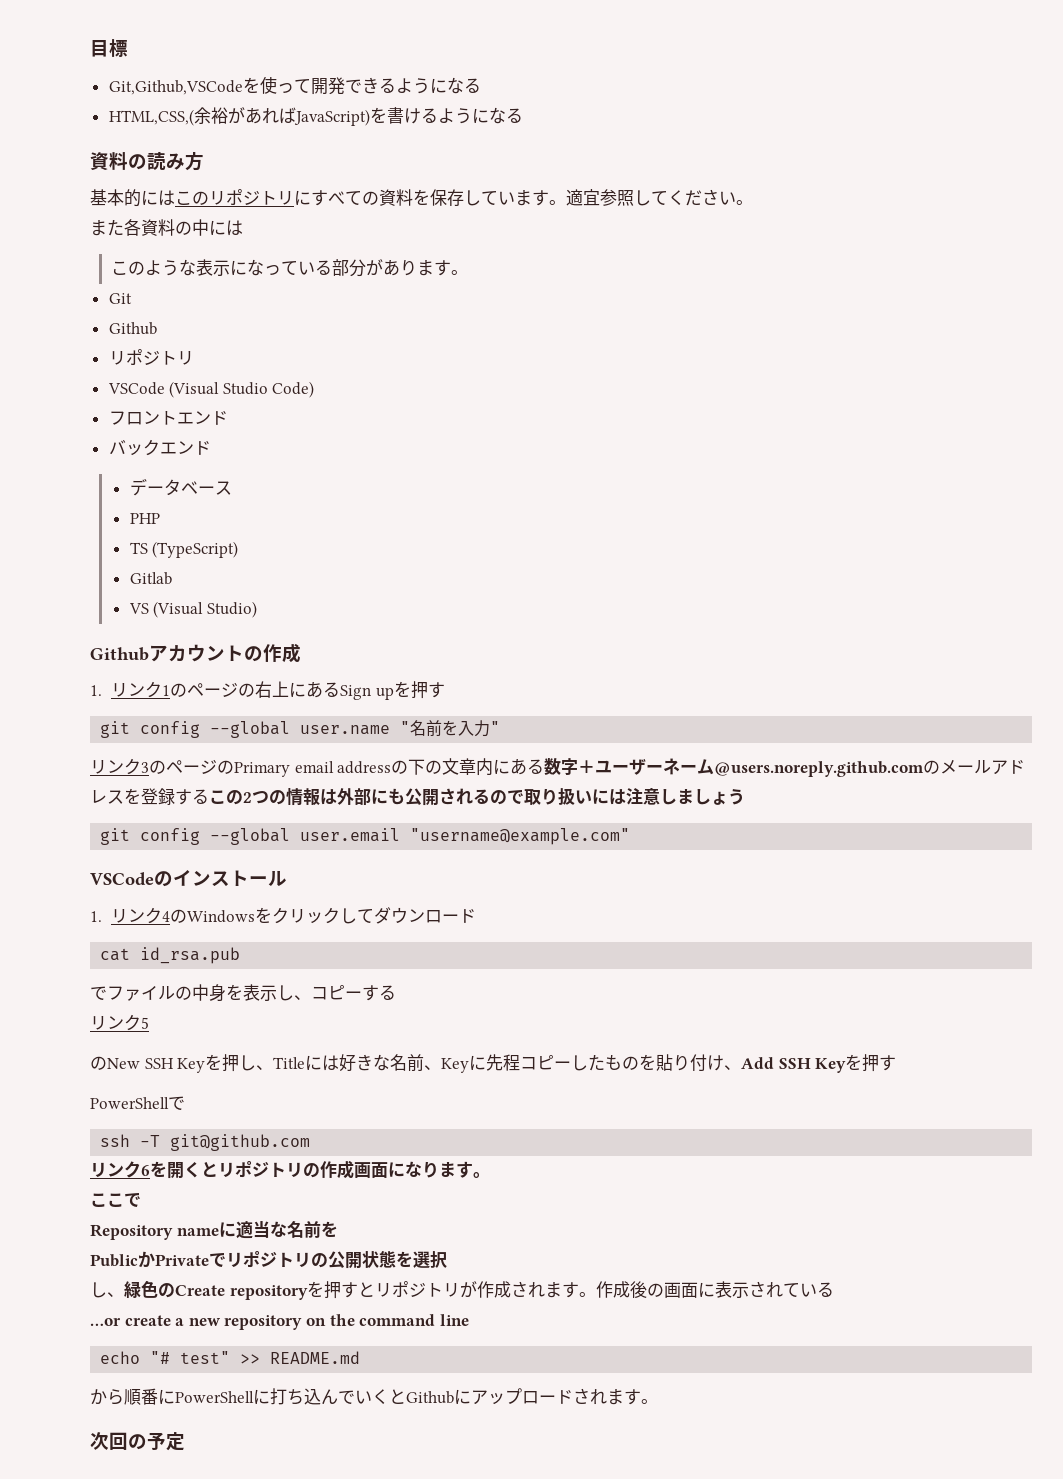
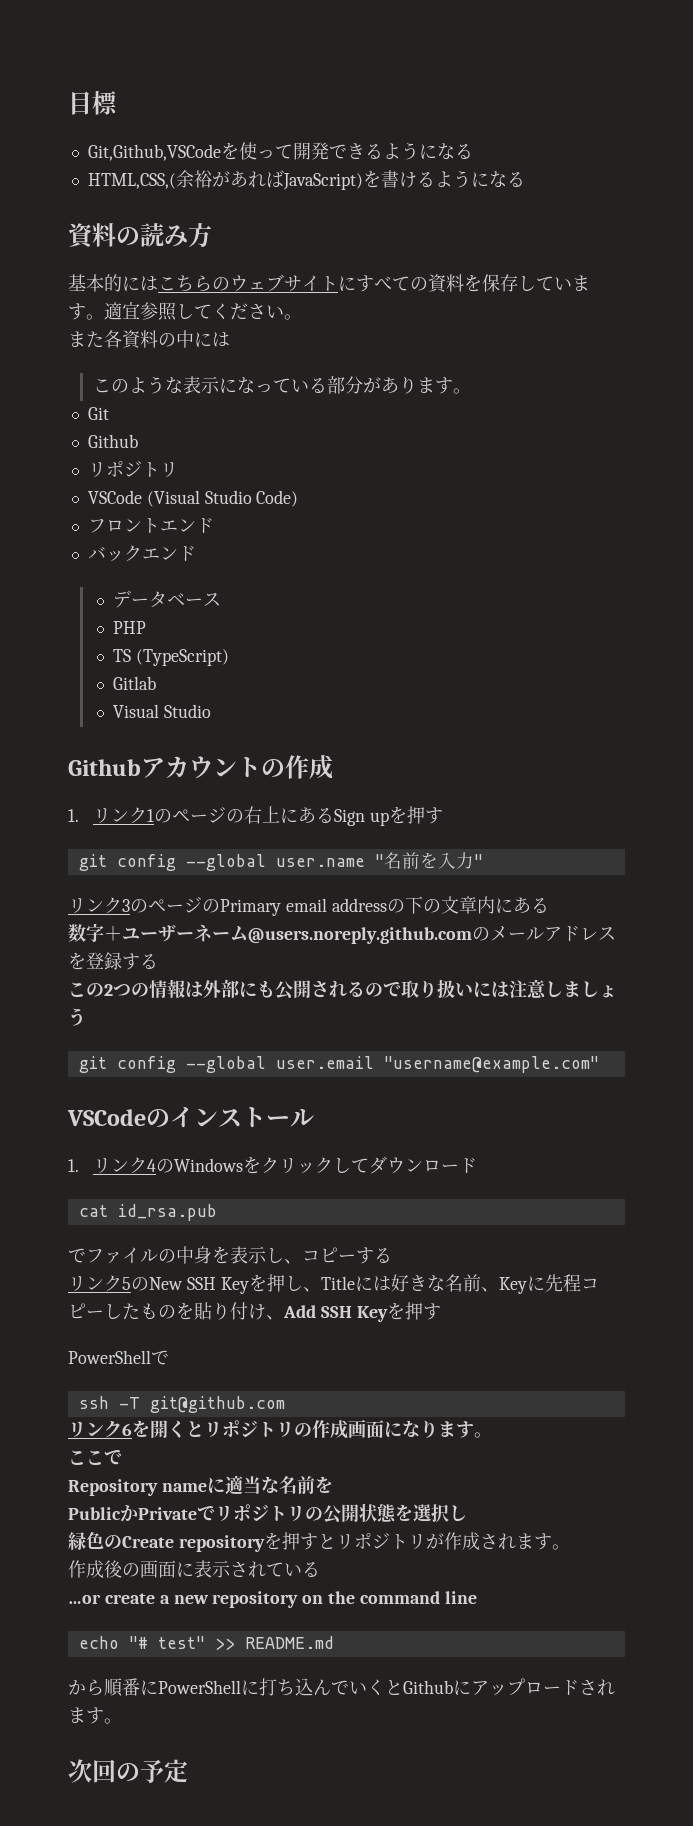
- 基本的にはこのリポジトリにすべての資料を保存しています。
+ 基本的にはこちらのウェブサイトにすべての資料を保存しています。
- VS (Visual Studio)
+ Visual Studio
- リンク3のページのPrimary email addressの下の文章内にある数字＋ユーザーネーム@users.noreply.github.comのメールアドレスを登録するこの2つの情報は外部にも公開されるので取り扱いには注意しましょう
+ リンク3のページのPrimary email addressの下の文章内にある
+ 数字＋ユーザーネーム@users.noreply.github.comのメールアドレスを登録する
+ この2つの情報は外部にも公開されるので取り扱いには注意しましょう
- リンク5
- のNew SSH Keyを押し、Titleには好きな名前、Keyに先程コピーしたものを貼り付け、Add SSH Keyを押す
+ リンク5のNew SSH Keyを押し、Titleには好きな名前、Keyに先程コピーしたものを貼り付け、Add SSH Keyを押す
- PublicかPrivateでリポジトリの公開状態を選択
- し、緑色のCreate repositoryを押すとリポジトリが作成されます。作成後の画面に表示されている
+ PublicかPrivateでリポジトリの公開状態を選択し
+ 緑色のCreate repositoryを押すとリポジトリが作成されます。
+ 作成後の画面に表示されている

